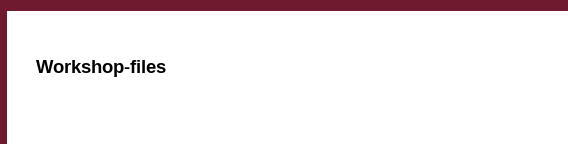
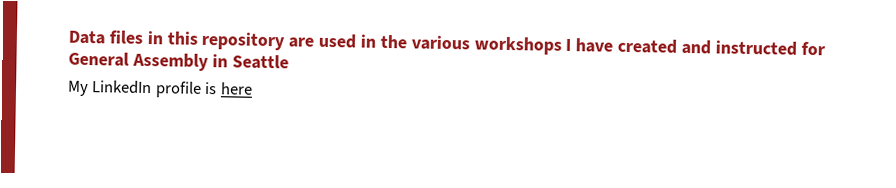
- Workshop-files
+ Data files in this repository are used in the various workshops I have created and instructed for General Assembly in Seattle
+ My LinkedIn profile is here

